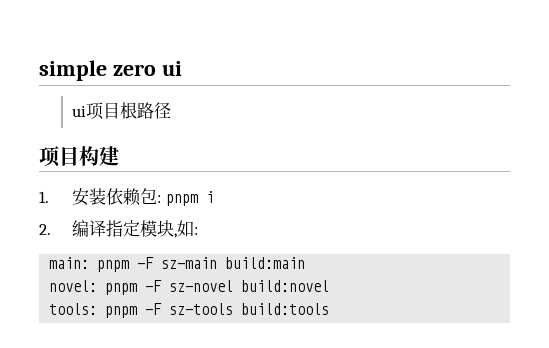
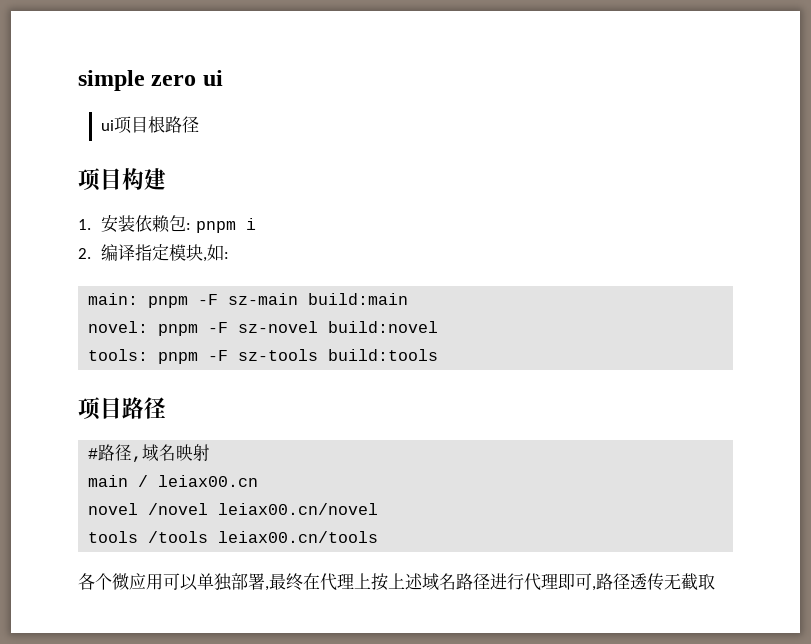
+ 项目路径
+ #路径,域名映射
+ main / leiax00.cn
+ novel /novel leiax00.cn/novel
+ tools /tools leiax00.cn/tools
+ 各个微应用可以单独部署,最终在代理上按上述域名路径进行代理即可,路径透传无截取

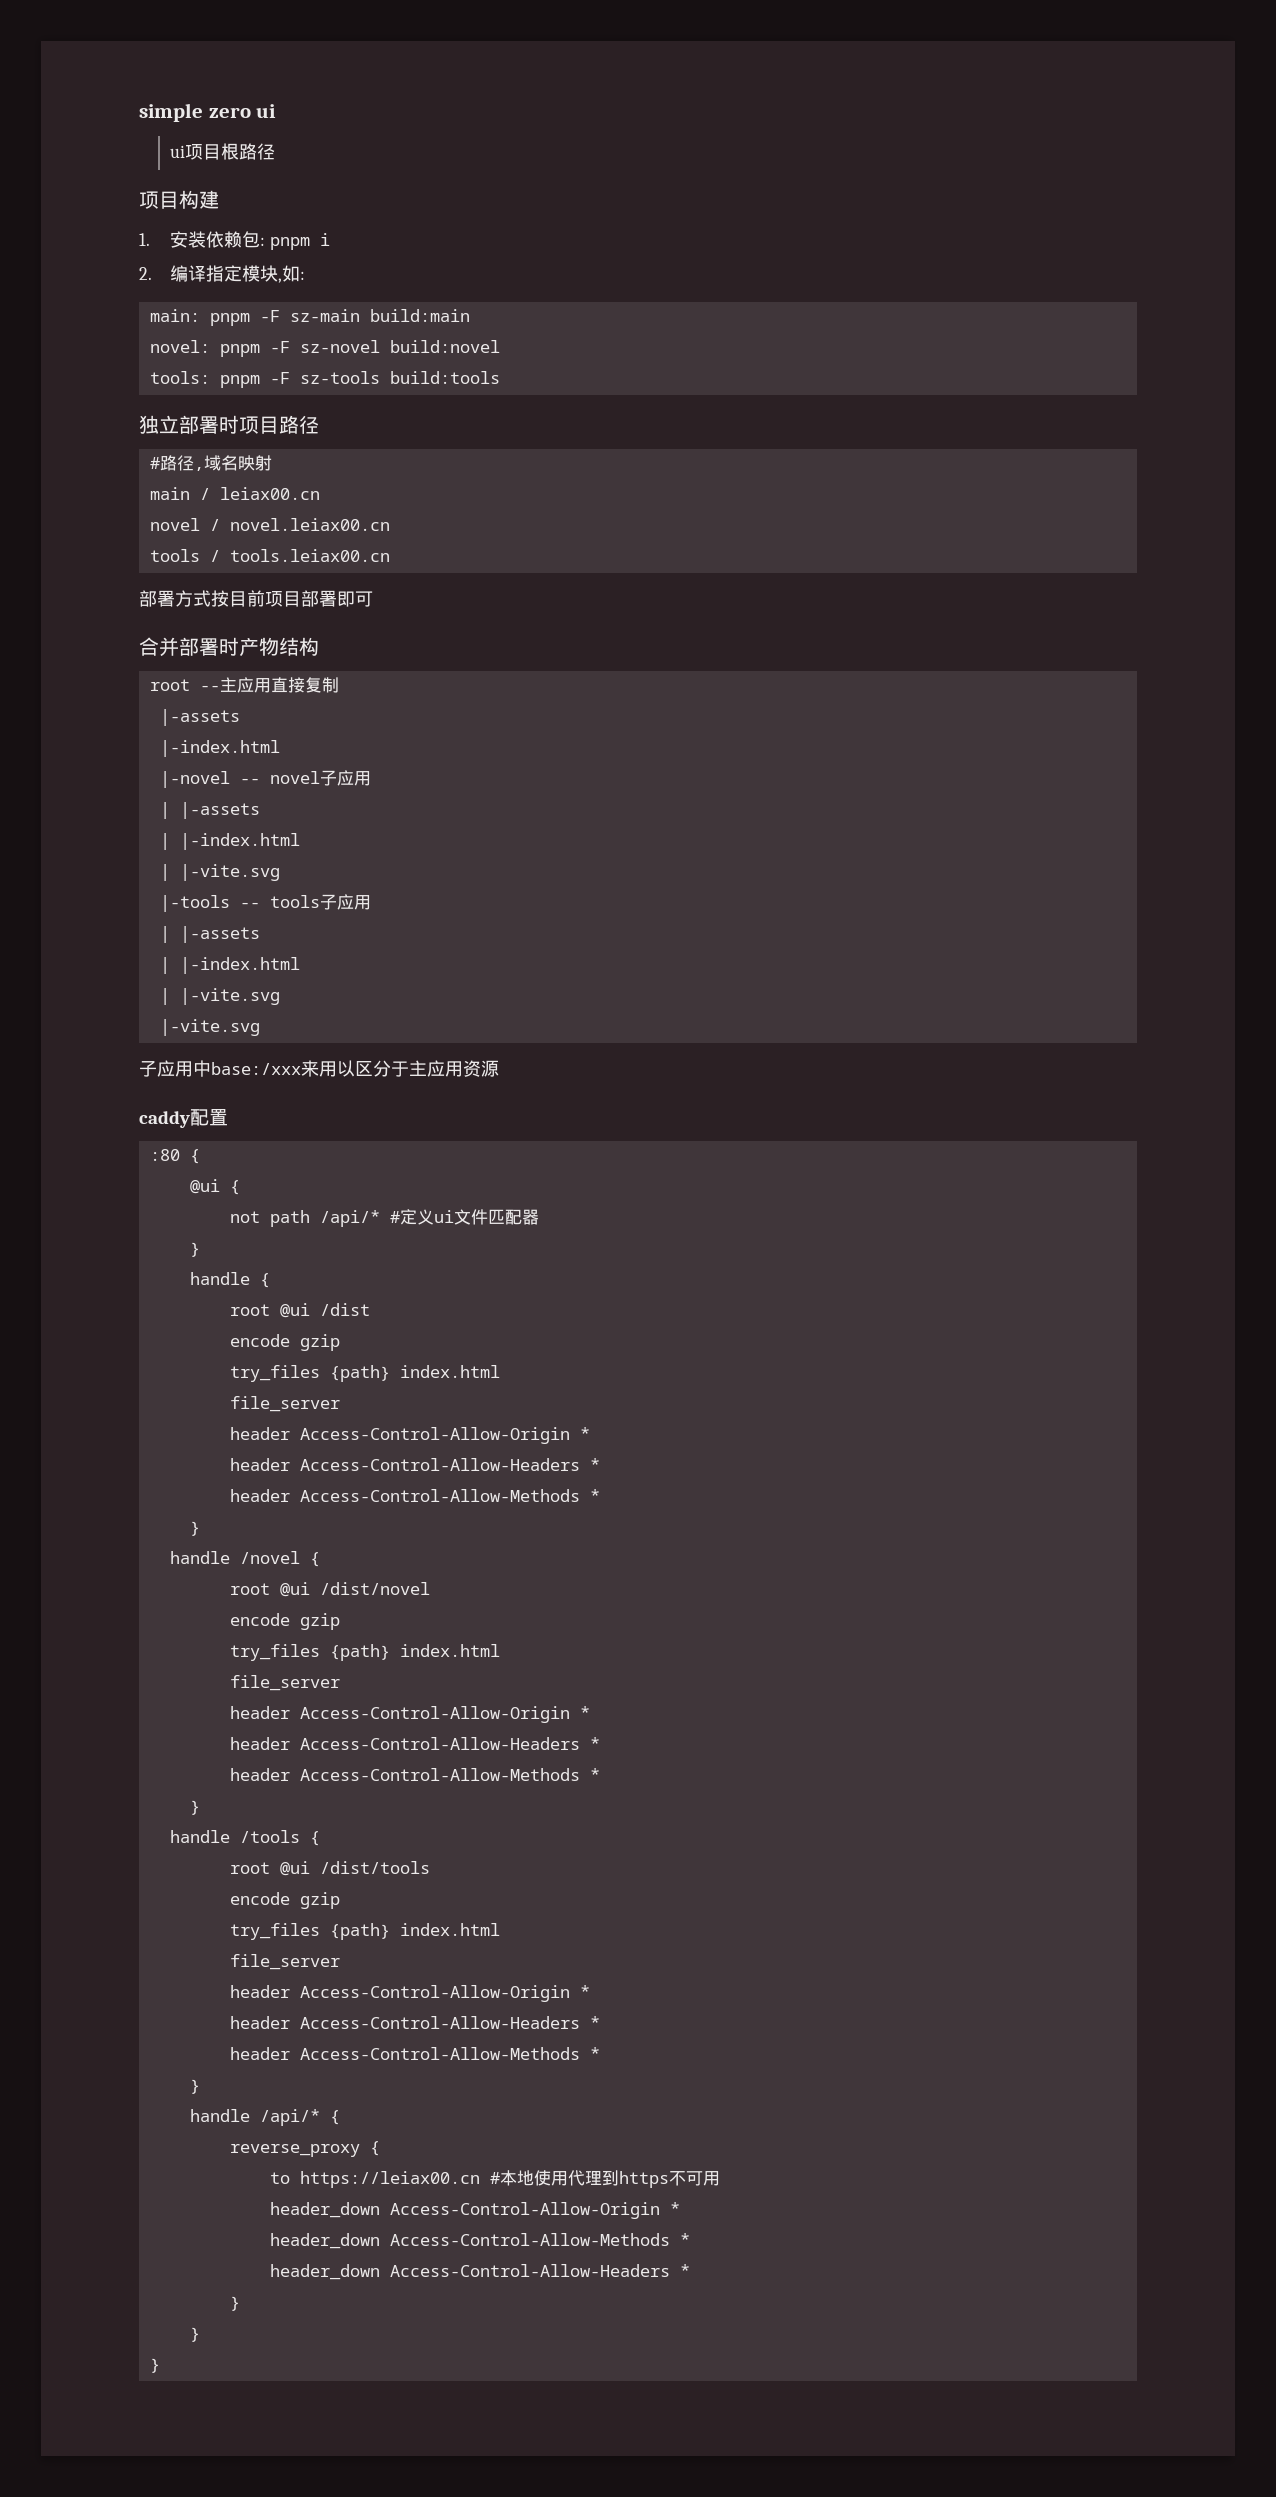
- 项目路径
+ 独立部署时项目路径
- novel /novel leiax00.cn/novel
- tools /tools leiax00.cn/tools
- 各个微应用可以单独部署,最终在代理上按上述域名路径进行代理即可,路径透传无截取
+ novel / novel.leiax00.cn
+ tools / tools.leiax00.cn
+ 部署方式按目前项目部署即可
+ 合并部署时产物结构
+ root --主应用直接复制
+ |-assets
+ |-index.html
+ |-novel -- novel子应用
+ | |-assets
+ | |-index.html
+ | |-vite.svg
+ |-tools -- tools子应用
+ | |-assets
+ | |-index.html
+ | |-vite.svg
+ |-vite.svg
+ 子应用中base:/xxx来用以区分于主应用资源
+ caddy配置
+ :80 {
+ @ui {
+ not path /api/* #定义ui文件匹配器
+ }
+ handle {
+ root @ui /dist
+ encode gzip
+ try_files {path} index.html
+ file_server
+ header Access-Control-Allow-Origin *
+ header Access-Control-Allow-Headers *
+ header Access-Control-Allow-Methods *
+ }
+ handle /novel {
+ root @ui /dist/novel
+ encode gzip
+ try_files {path} index.html
+ file_server
+ header Access-Control-Allow-Origin *
+ header Access-Control-Allow-Headers *
+ header Access-Control-Allow-Methods *
+ }
+ handle /tools {
+ root @ui /dist/tools
+ encode gzip
+ try_files {path} index.html
+ file_server
+ header Access-Control-Allow-Origin *
+ header Access-Control-Allow-Headers *
+ header Access-Control-Allow-Methods *
+ }
+ handle /api/* {
+ reverse_proxy {
+ to https://leiax00.cn #本地使用代理到https不可用
+ header_down Access-Control-Allow-Origin *
+ header_down Access-Control-Allow-Methods *
+ header_down Access-Control-Allow-Headers *
+ }
+ }
+ }

